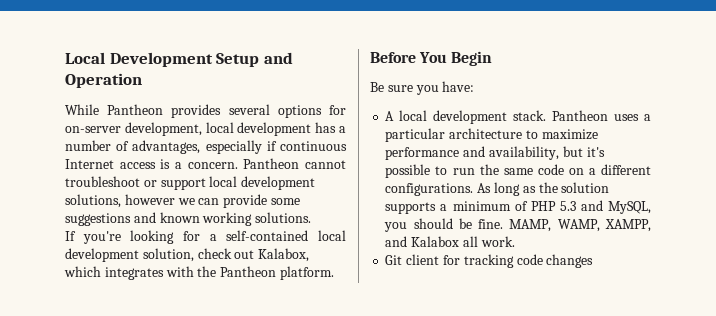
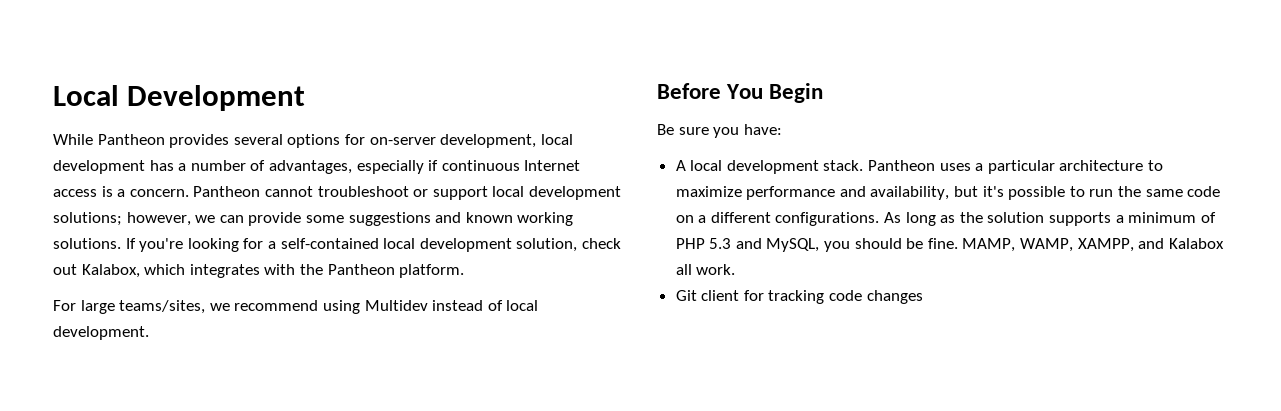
- Local Development Setup and Operation
+ Local Development
- Pantheon cannot troubleshoot or support local development solutions, however we can provide some suggestions and known working solutions.
- If you're looking for a self-contained local development solution, check out Kalabox, which integrates with the Pantheon platform.
+ Pantheon cannot troubleshoot or support local development solutions; however, we can provide some suggestions and known working solutions. If you're looking for a self-contained local development solution, check out Kalabox, which integrates with the Pantheon platform.
+ For large teams/sites, we recommend using Multidev instead of local development.

